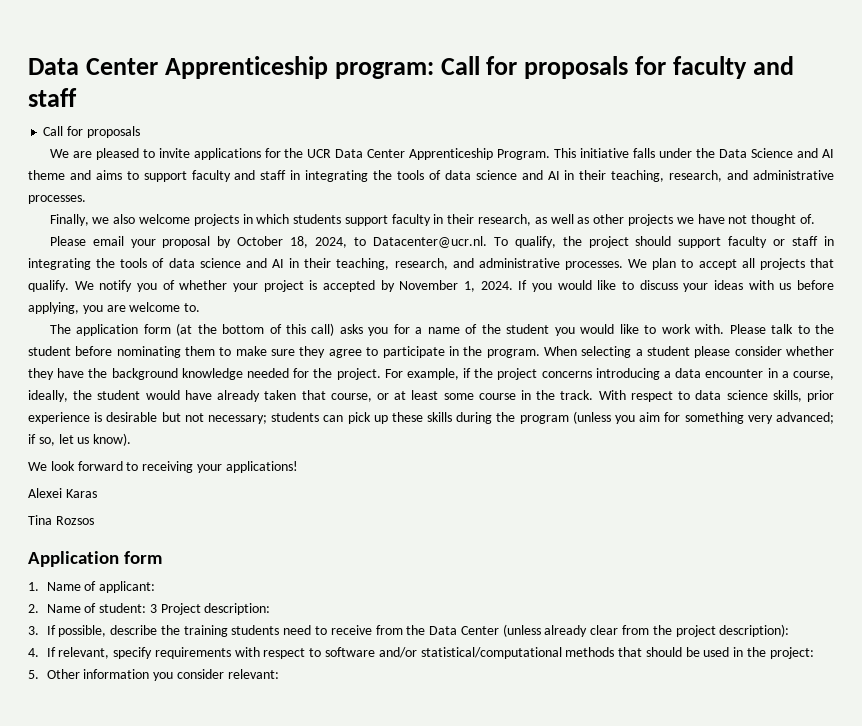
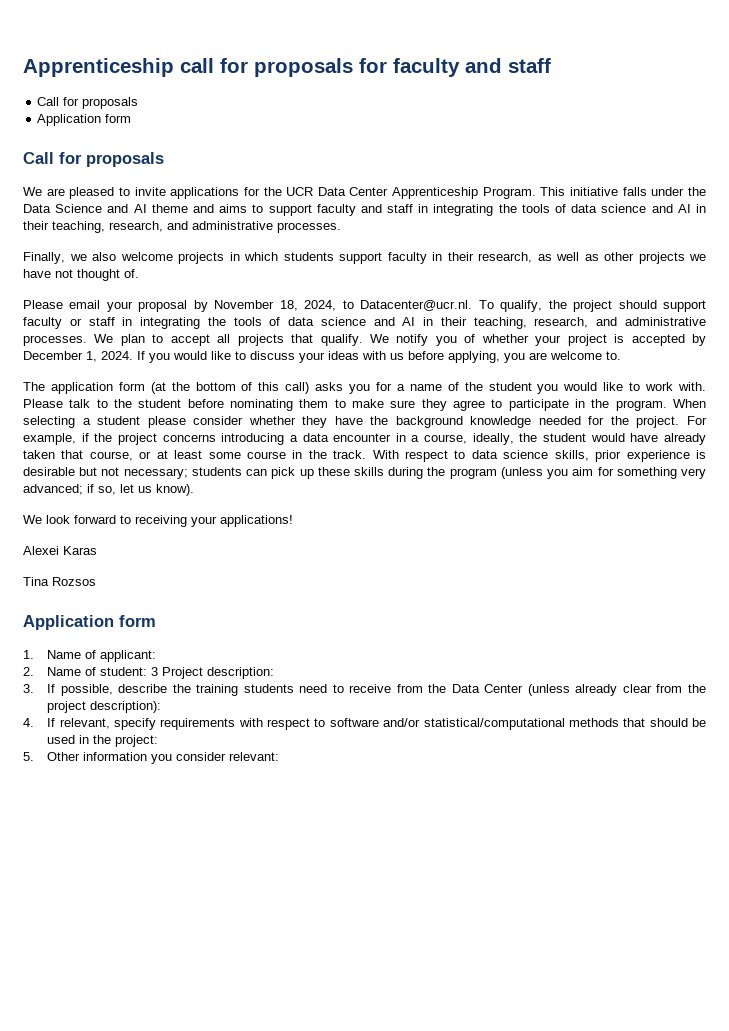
- Data Center Apprenticeship program: Call for proposals for faculty and staff
+ Apprenticeship call for proposals for faculty and staff
+ Call for proposals
+ Application form
- Please email your proposal by October 18, 2024, to Datacenter@ucr.nl. To qualify, the project should support faculty or staff in integrating the tools of data science and AI in their teaching, research, and administrative processes.
+ Please email your proposal by November 18, 2024, to Datacenter@ucr.nl. To qualify, the project should support faculty or staff in integrating the tools of data science and AI in their teaching, research, and administrative processes.
- We notify you of whether your project is accepted by November 1, 2024.
+ We notify you of whether your project is accepted by December 1, 2024.

